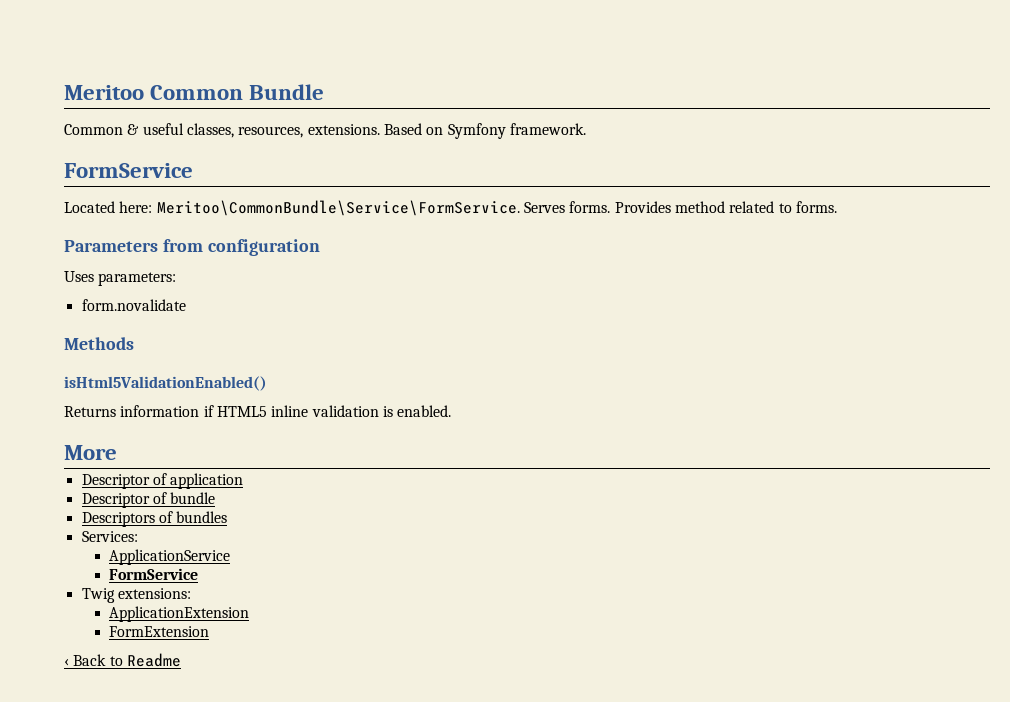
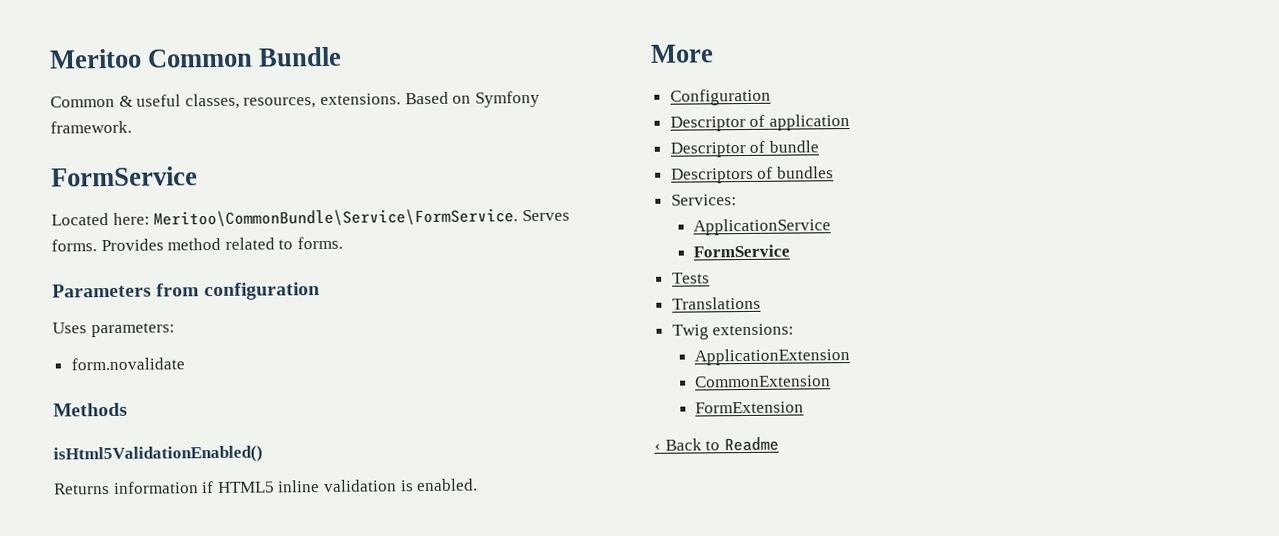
+ Configuration
+ Tests
+ Translations
+ CommonExtension

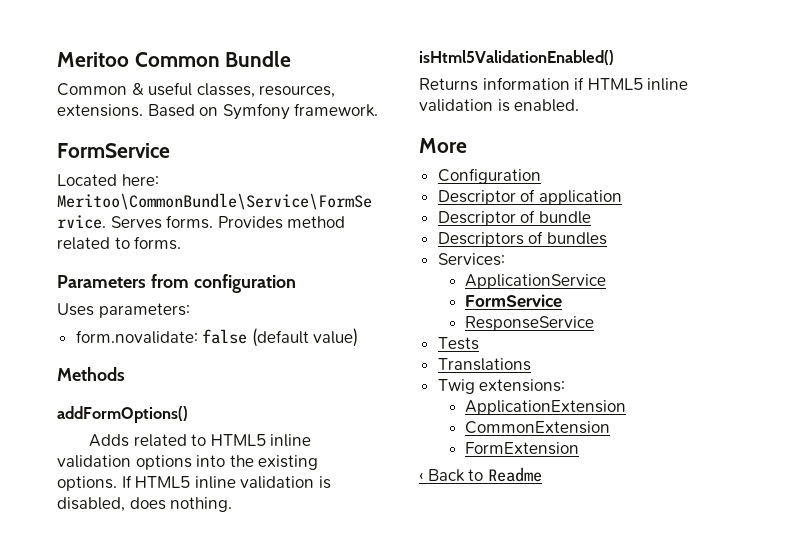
- form.novalidate
+ form.novalidate: false (default value)
  Methods
+ addFormOptions()
+ Adds related to HTML5 inline validation options into the existing options. If HTML5 inline validation is disabled, does nothing.
+ ResponseService

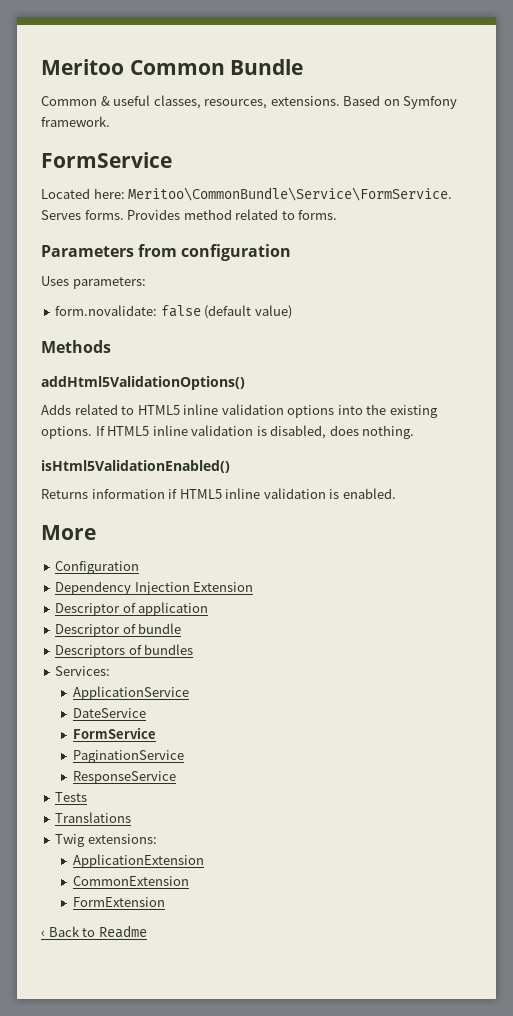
- addFormOptions()
+ addHtml5ValidationOptions()
+ Dependency Injection Extension
  ApplicationService
+ DateService
  FormService
+ PaginationService

